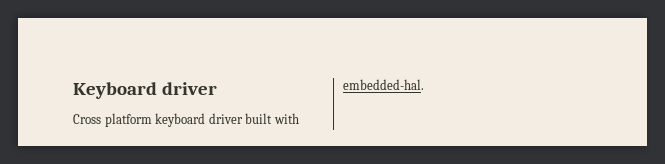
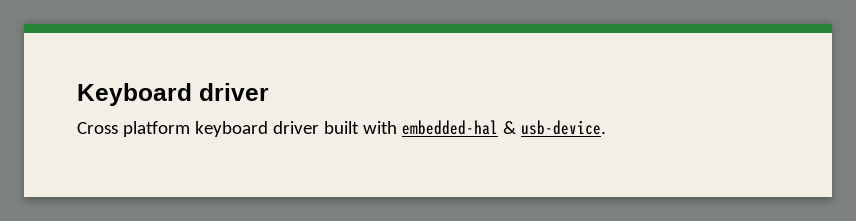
- Cross platform keyboard driver built with embedded-hal.
+ Cross platform keyboard driver built with embedded-hal & usb-device.

